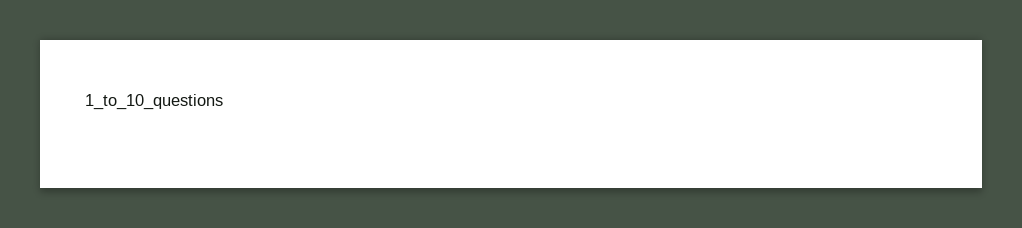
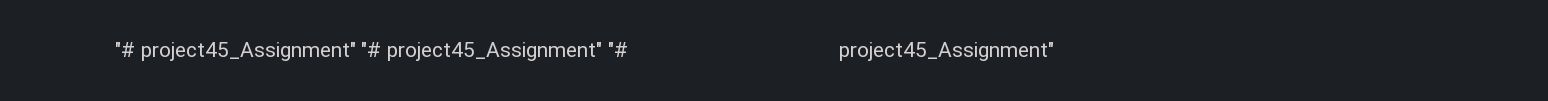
- 1_to_10_questions
+ "# project45_Assignment" "# project45_Assignment" "# project45_Assignment"

